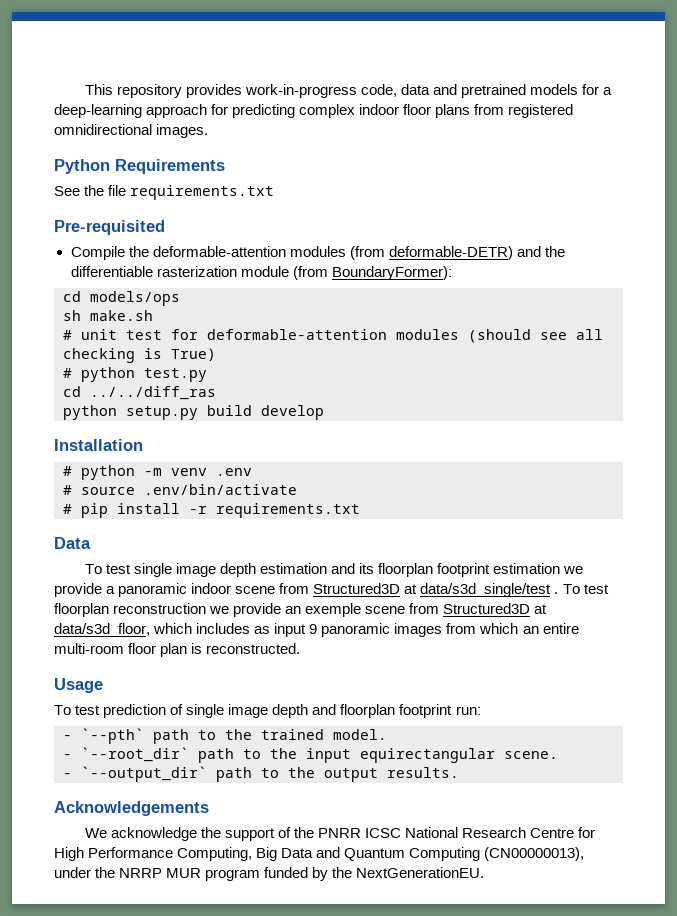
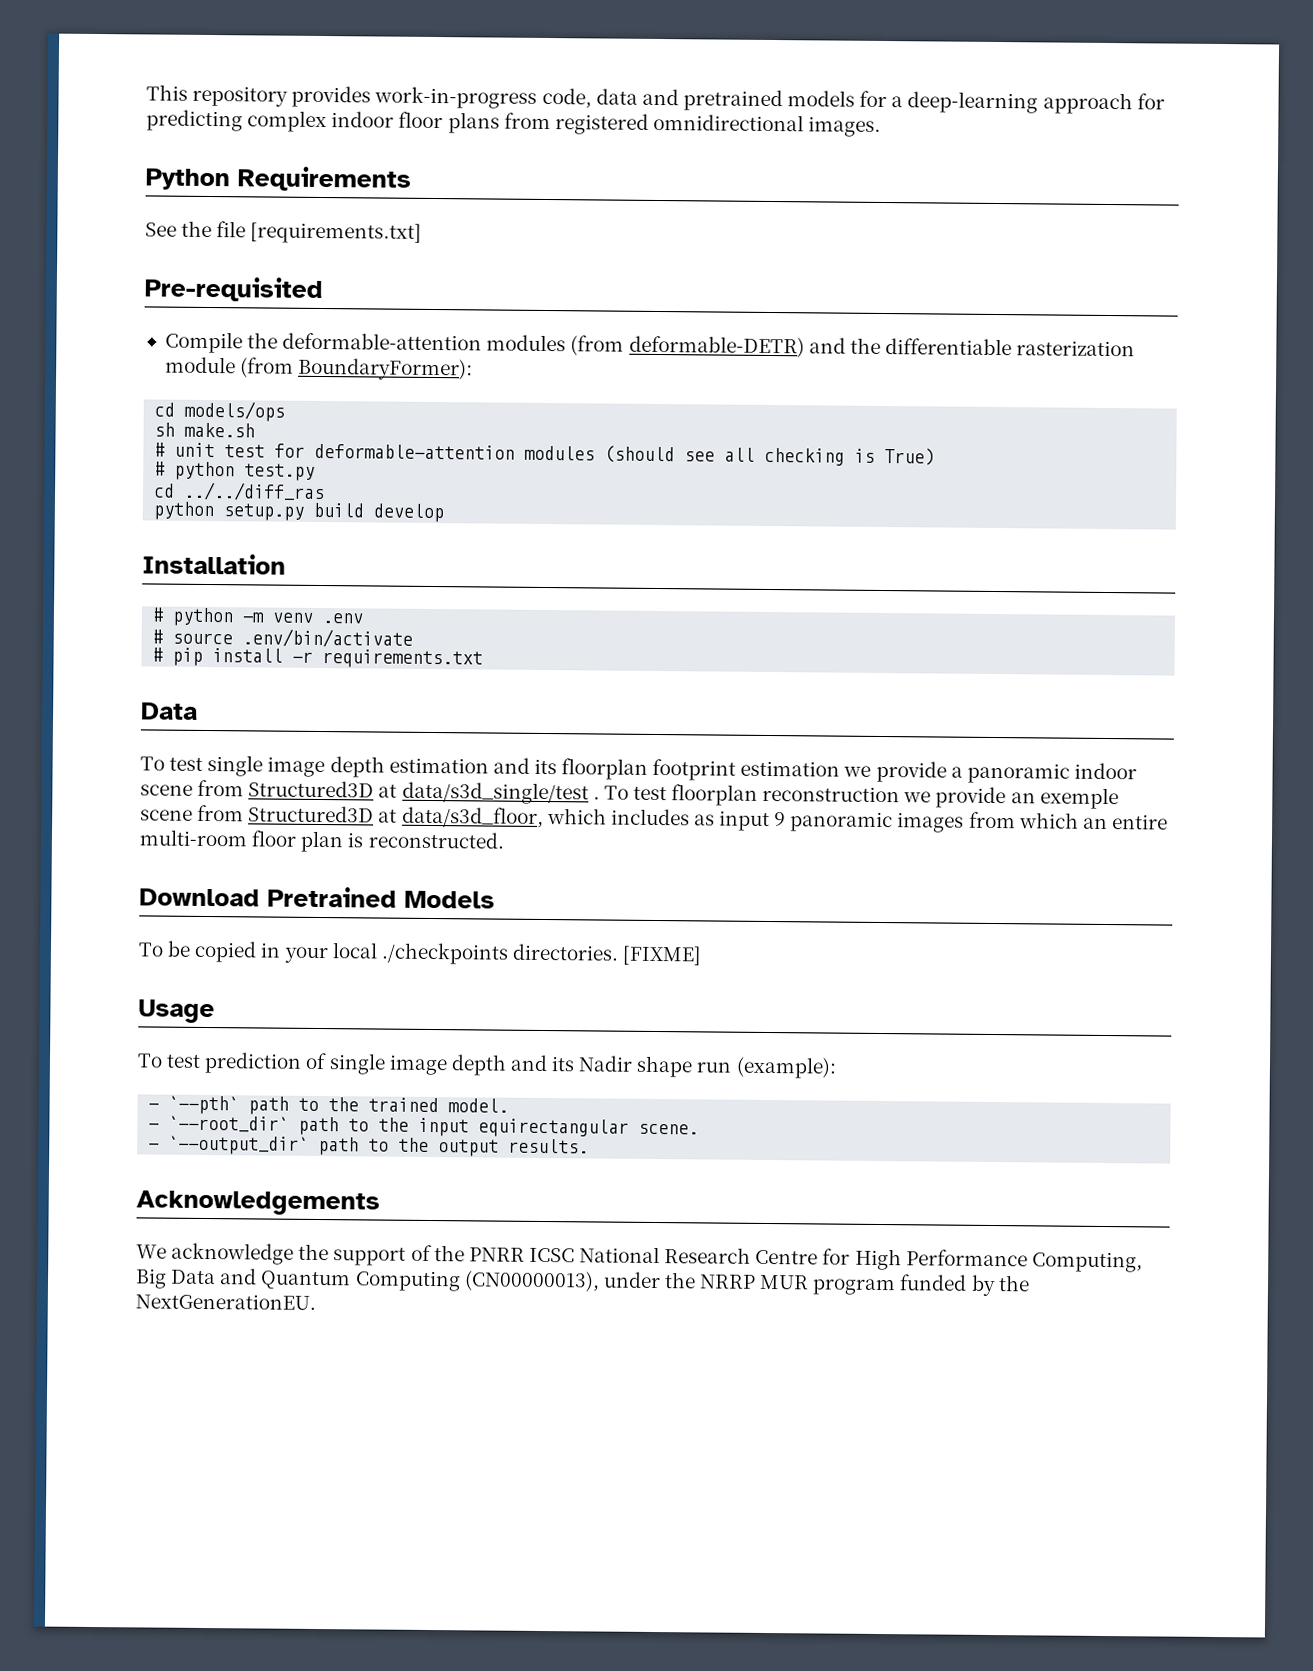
- See the file requirements.txt
+ See the file [requirements.txt]
+ Download Pretrained Models
+ To be copied in your local ./checkpoints directories. [FIXME]
- To test prediction of single image depth and floorplan footprint run:
+ To test prediction of single image depth and its Nadir shape run (example):

